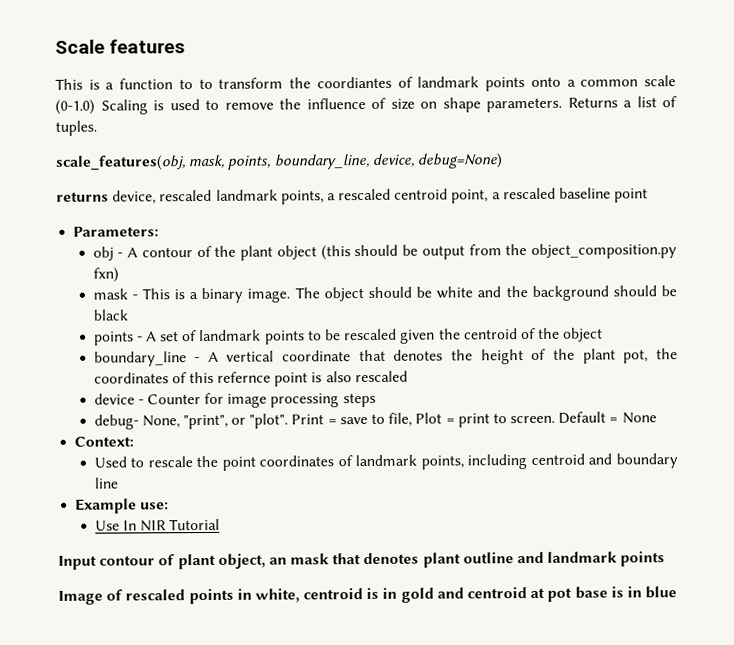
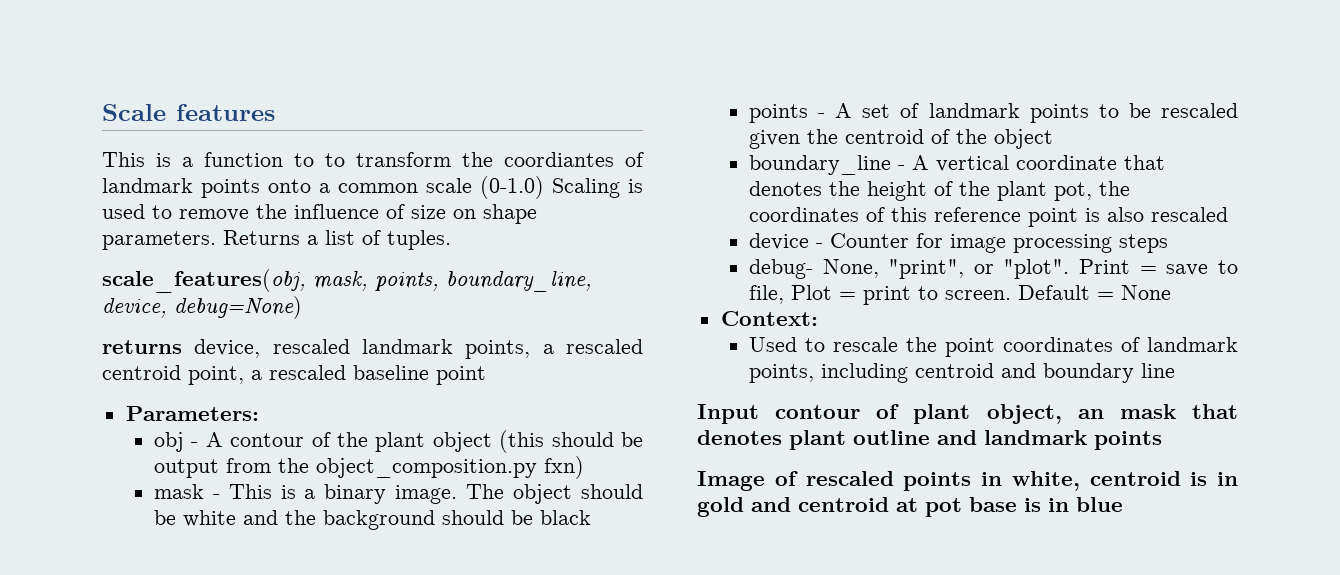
- boundary_line - A vertical coordinate that denotes the height of the plant pot, the coordinates of this refernce point is also rescaled
+ boundary_line - A vertical coordinate that denotes the height of the plant pot, the coordinates of this reference point is also rescaled
- Example use:
- Use In NIR Tutorial

